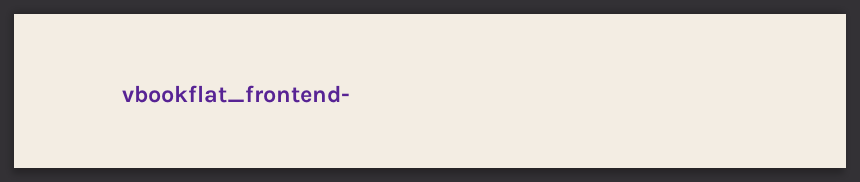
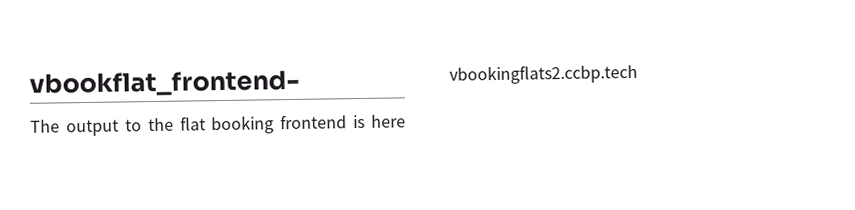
+ The output to the flat booking frontend is here vbookingflats2.ccbp.tech

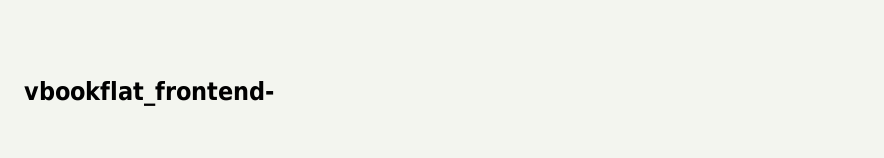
- The output to the flat booking frontend is here vbookingflats2.ccbp.tech

